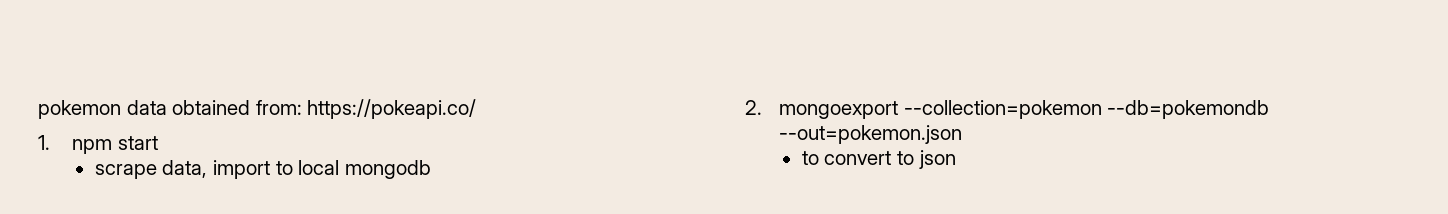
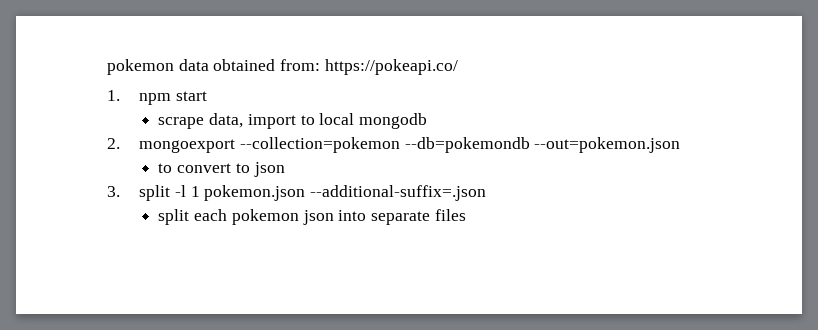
+ 3. split -l 1 pokemon.json --additional-suffix=.json
+ split each pokemon json into separate files

